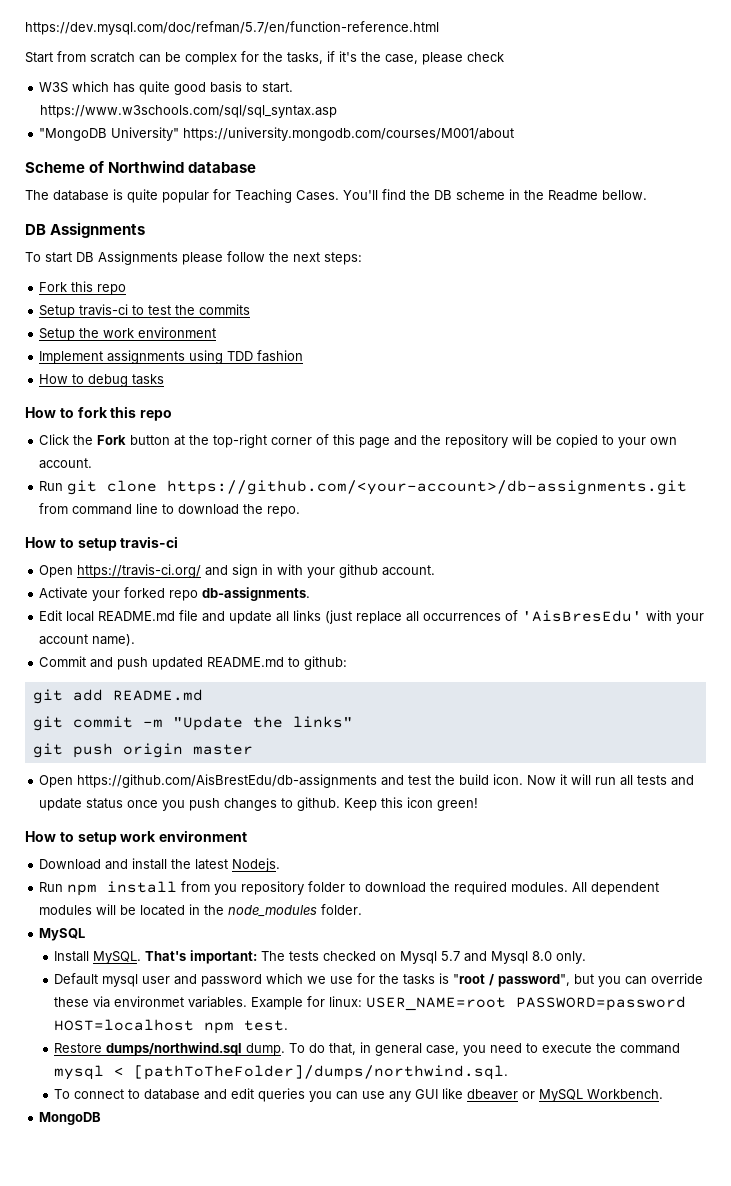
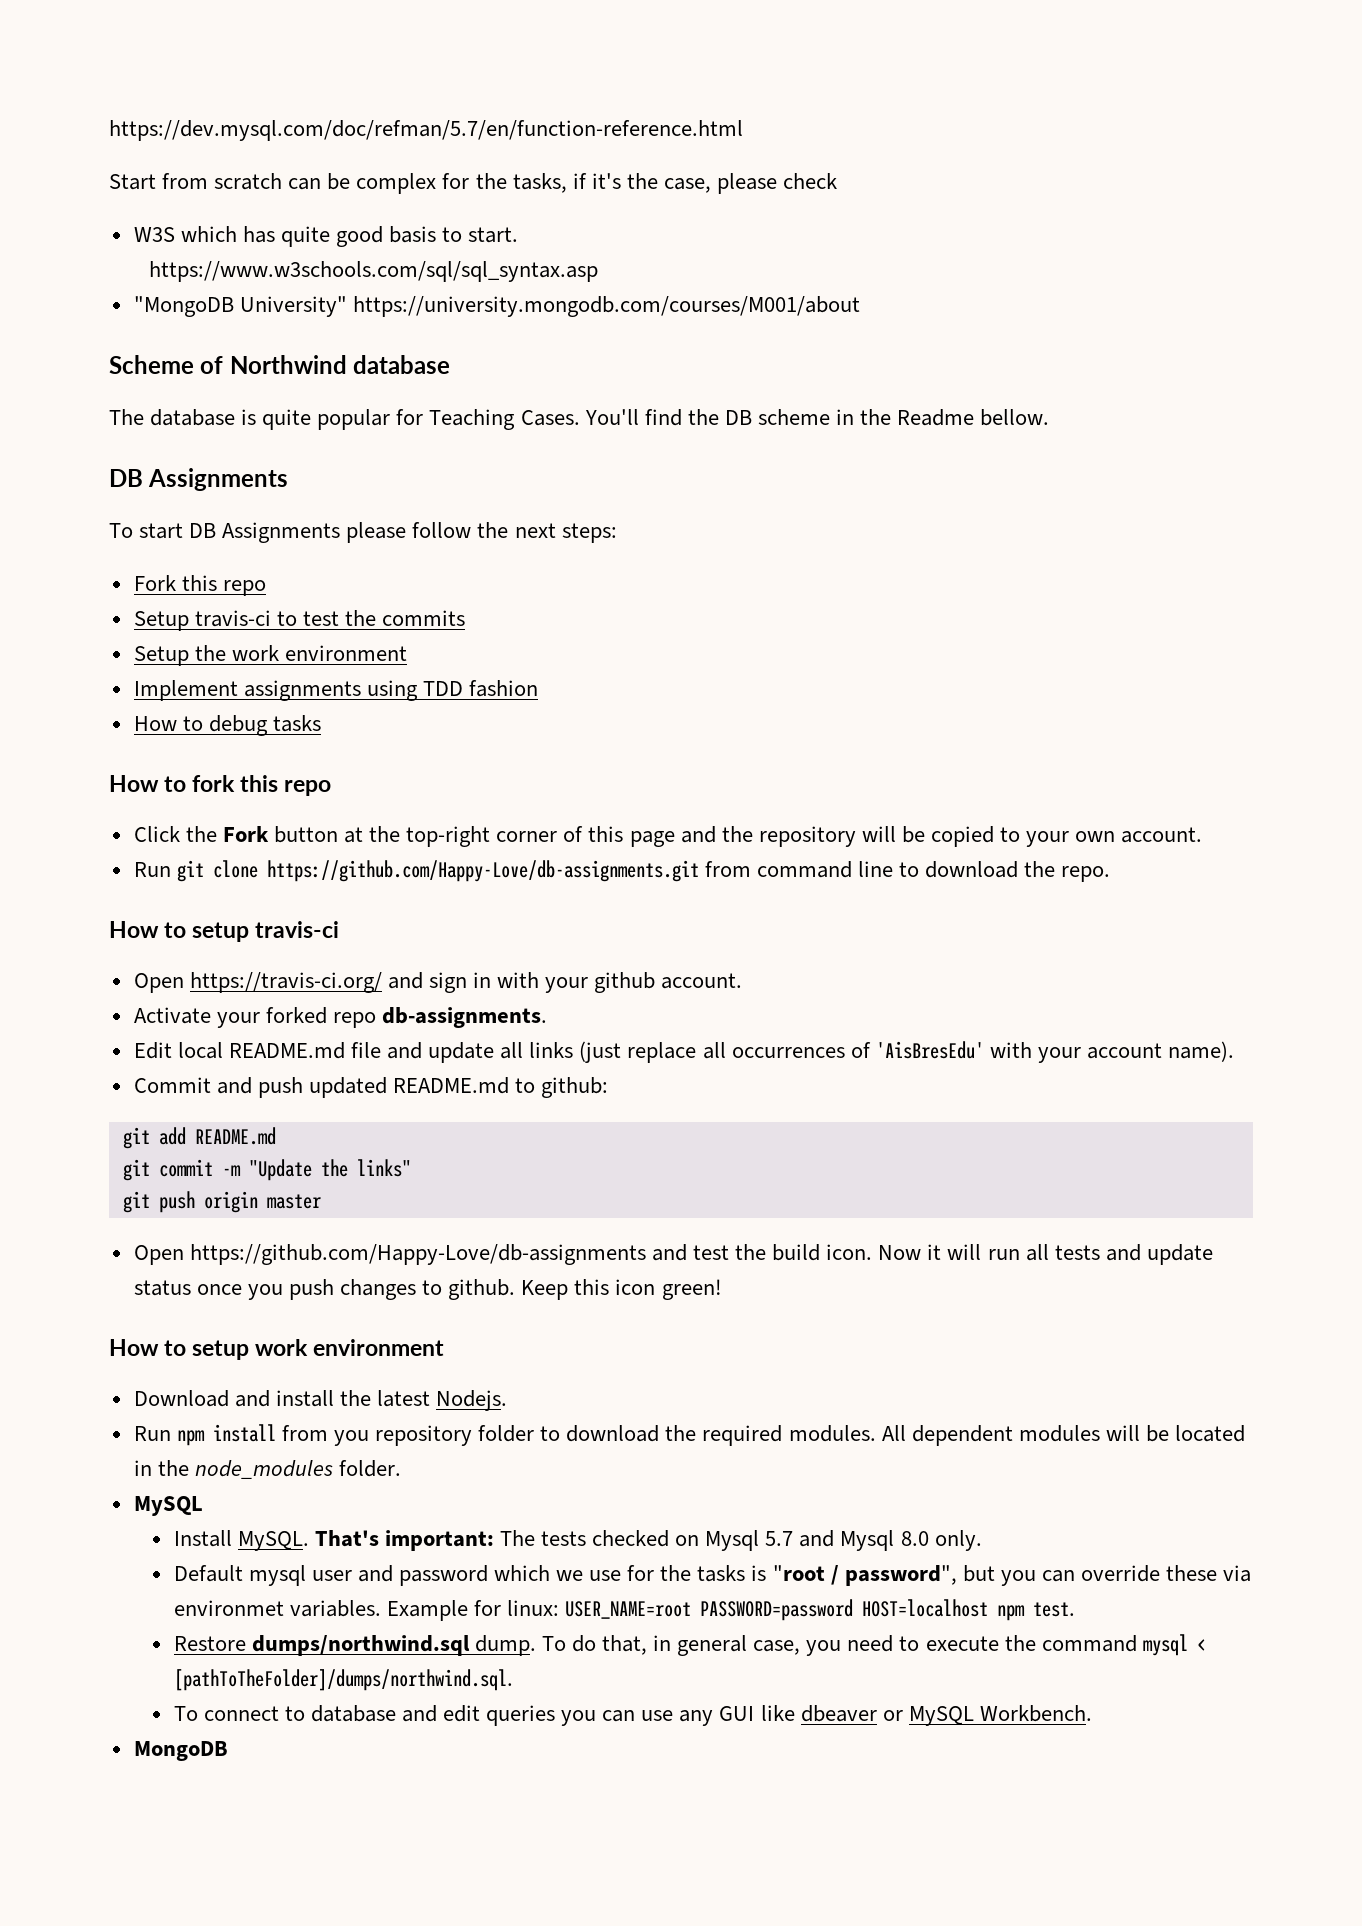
- Run git clone https://github.com/<your-account>/db-assignments.git from command line to download the repo.
+ Run git clone https://github.com/Happy-Love/db-assignments.git from command line to download the repo.
- Open https://github.com/AisBrestEdu/db-assignments and test the build icon.
+ Open https://github.com/Happy-Love/db-assignments and test the build icon.

